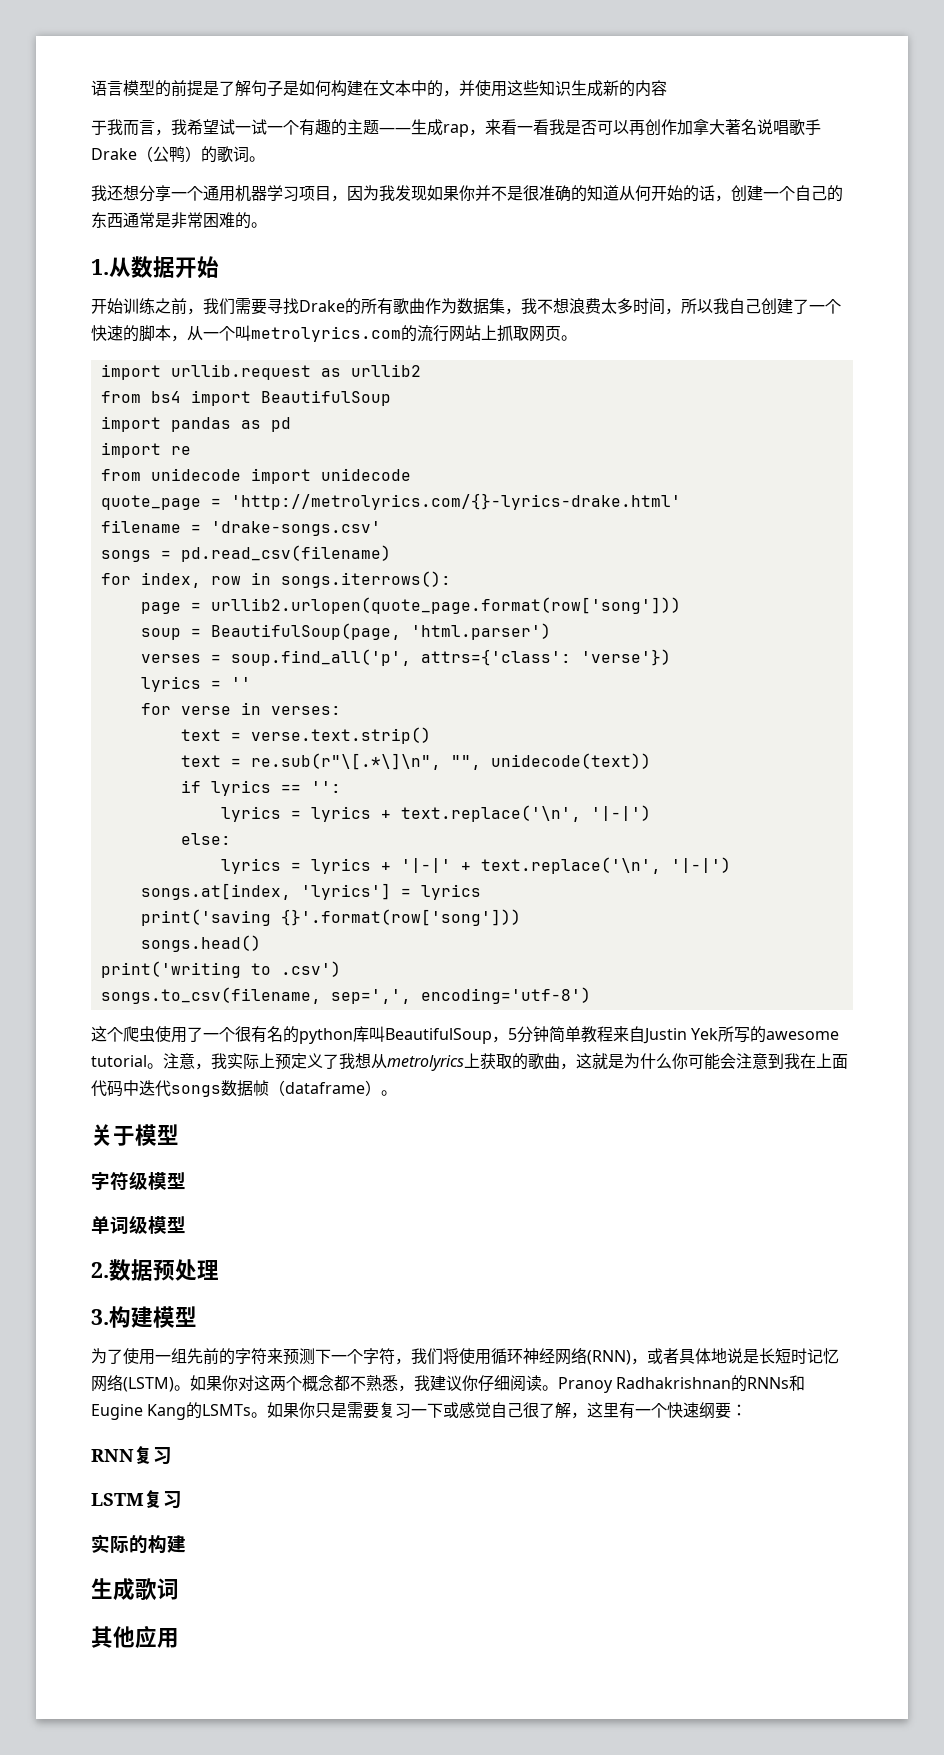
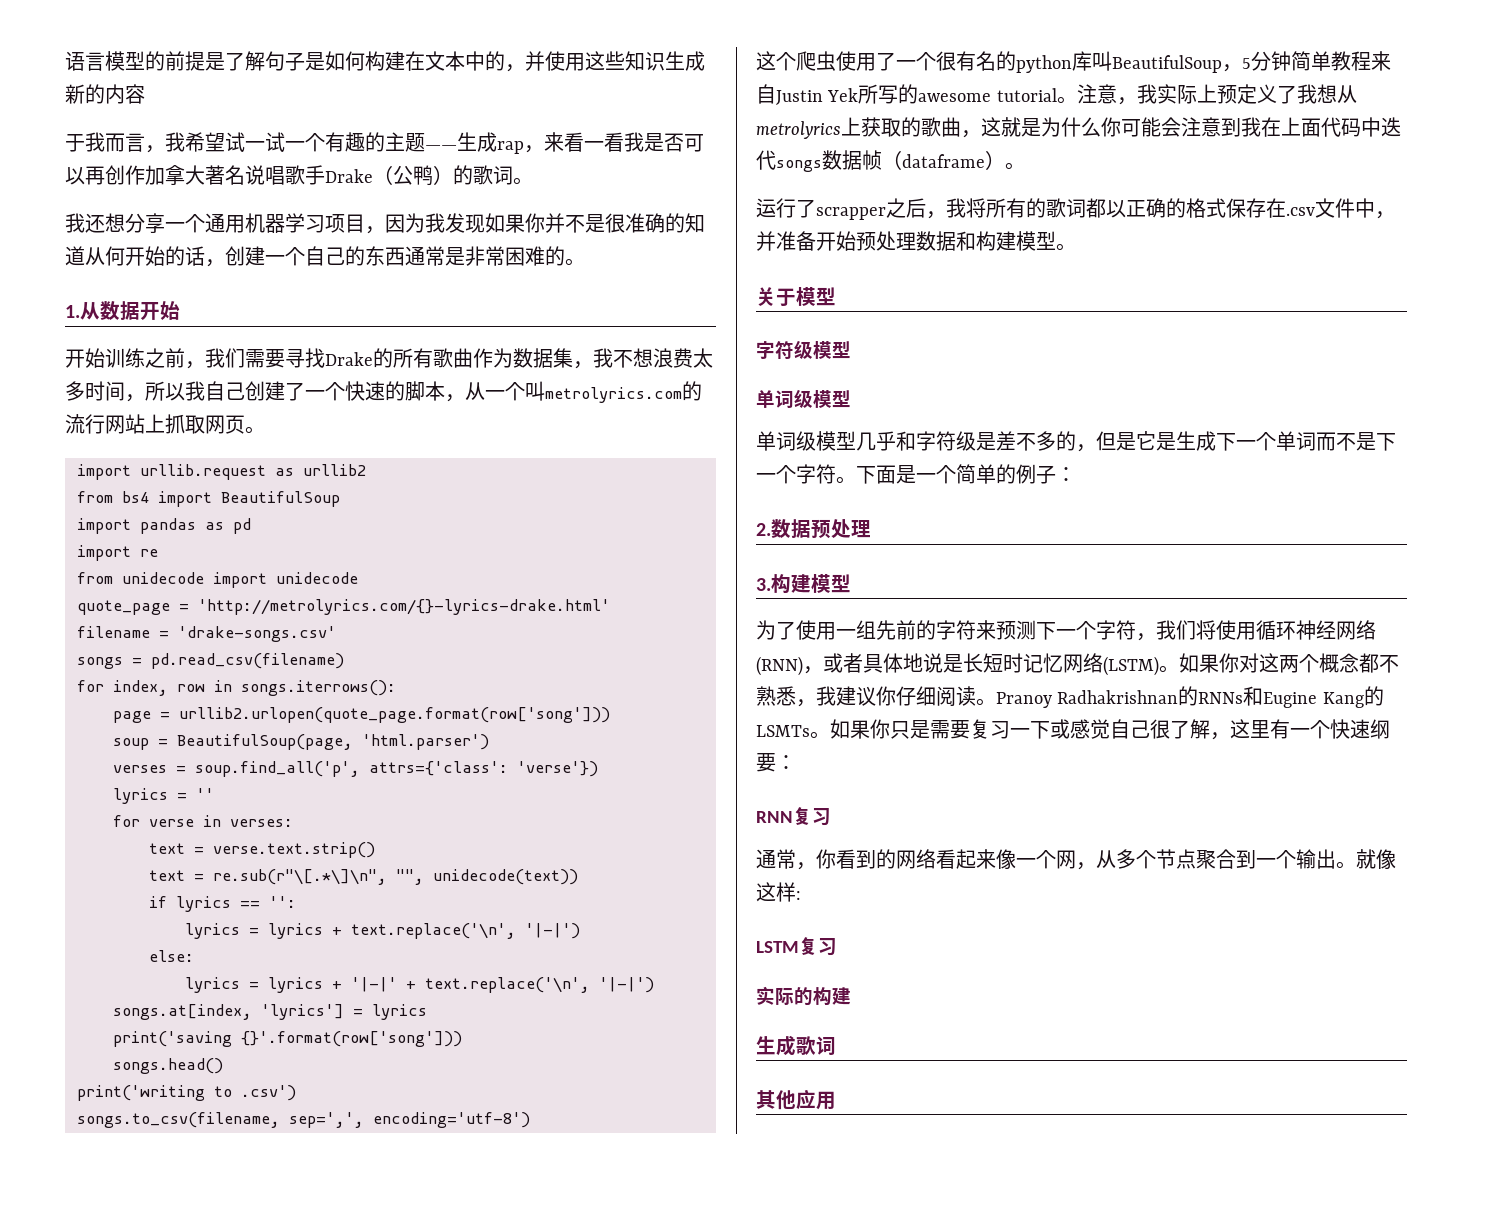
+ 运行了scrapper之后，我将所有的歌词都以正确的格式保存在.csv文件中，并准备开始预处理数据和构建模型。
+ 单词级模型几乎和字符级是差不多的，但是它是生成下一个单词而不是下一个字符。下面是一个简单的例子：
+ 通常，你看到的网络看起来像一个网，从多个节点聚合到一个输出。就像这样:

